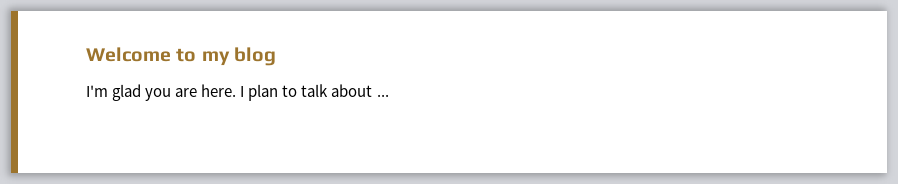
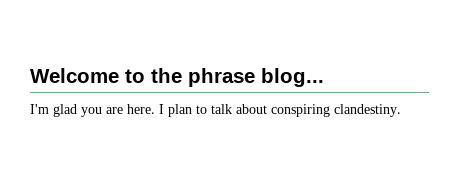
- Welcome to my blog
+ Welcome to the phrase blog...
- I plan to talk about ...
+ I plan to talk about conspiring clandestiny.

